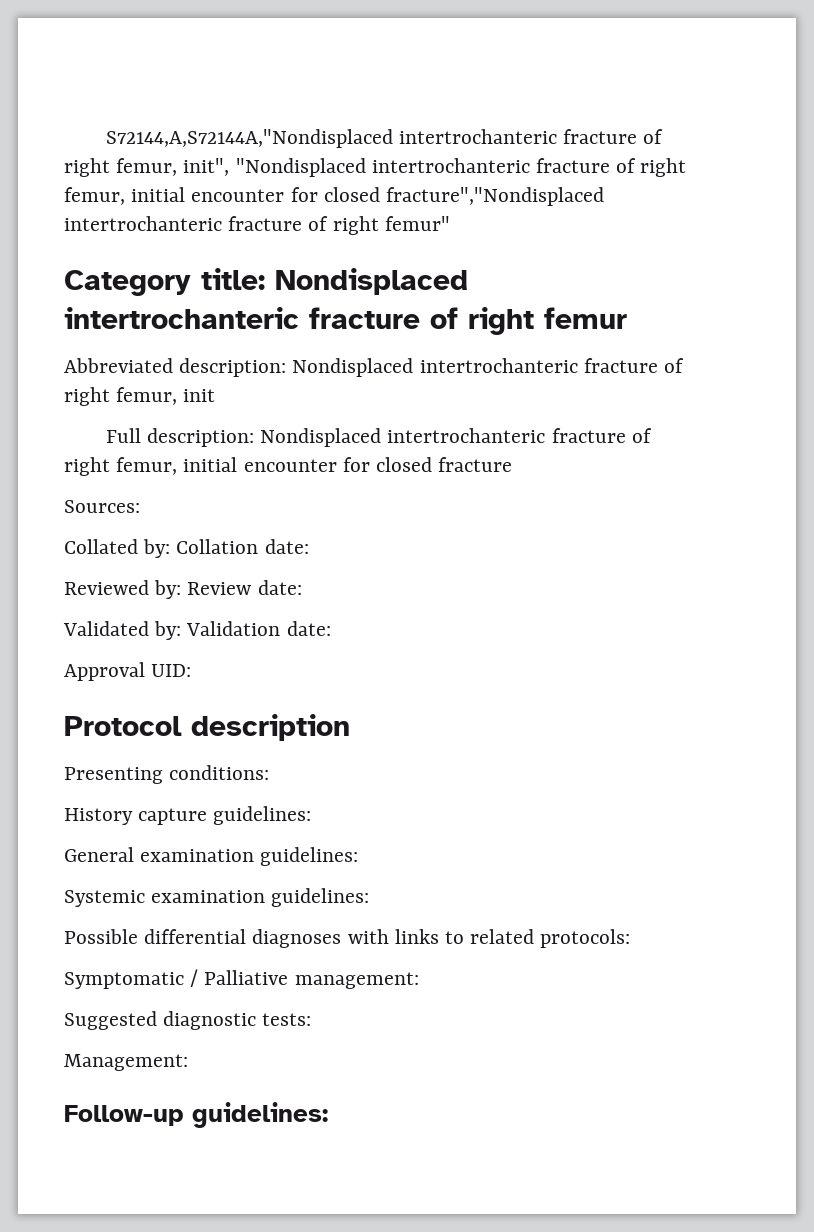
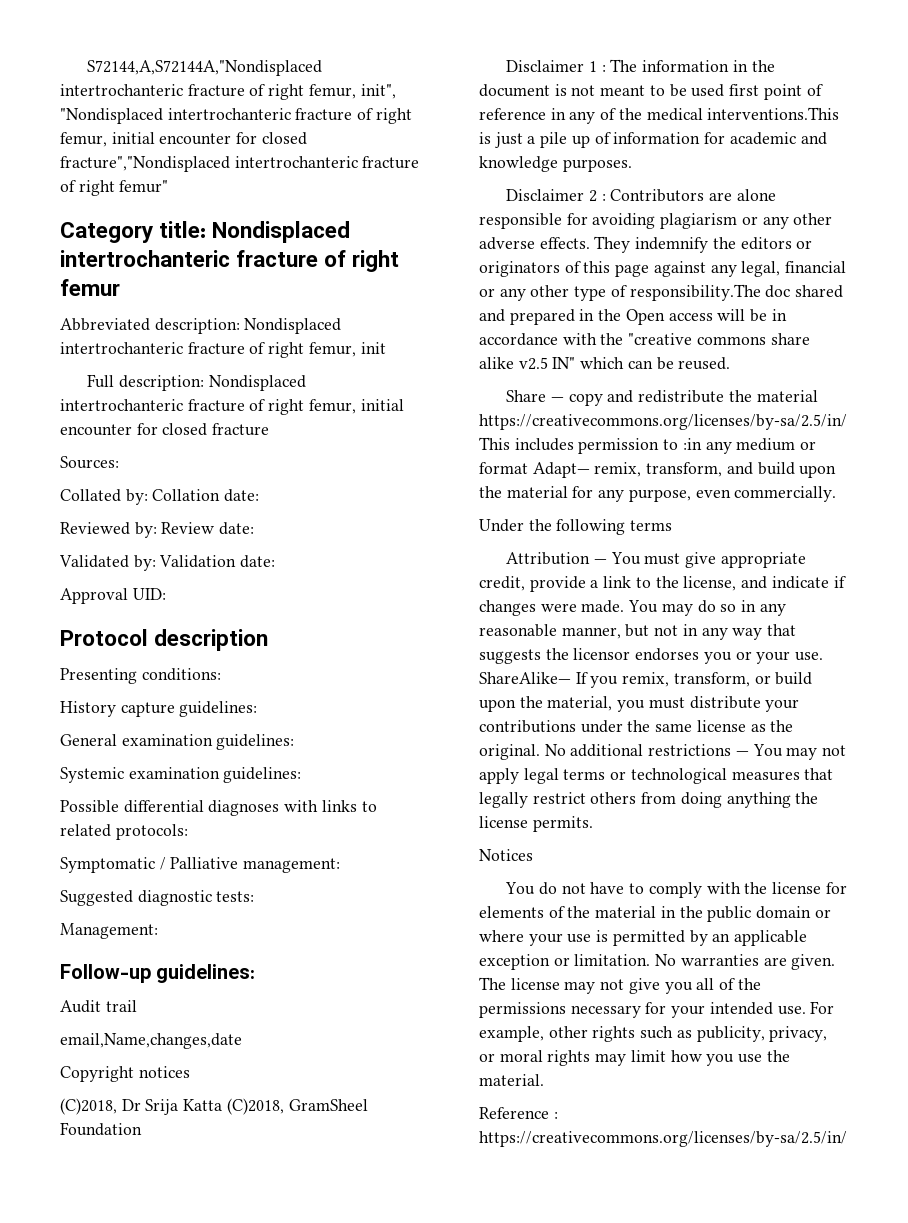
+ Audit trail
+ email,Name,changes,date
+ Copyright notices
+ (C)2018, Dr Srija Katta (C)2018, GramSheel Foundation
+ Disclaimer 1 : The information in the document is not meant to be used first point of reference in any of the medical interventions.This is just a pile up of information for academic and knowledge purposes.
+ Disclaimer 2 : Contributors are alone responsible for avoiding plagiarism or any other adverse effects. They indemnify the editors or originators of this page against any legal, financial or any other type of responsibility.The doc shared and prepared in the Open access will be in accordance with the "creative commons share alike v2.5 IN" which can be reused.
+ Share — copy and redistribute the material https://creativecommons.org/licenses/by-sa/2.5/in/ This includes permission to :in any medium or format Adapt— remix, transform, and build upon the material for any purpose, even commercially.
+ Under the following terms
+ Attribution — You must give appropriate credit, provide a link to the license, and indicate if changes were made. You may do so in any reasonable manner, but not in any way that suggests the licensor endorses you or your use. ShareAlike— If you remix, transform, or build upon the material, you must distribute your contributions under the same license as the original. No additional restrictions — You may not apply legal terms or technological measures that legally restrict others from doing anything the license permits.
+ Notices
+ You do not have to comply with the license for elements of the material in the public domain or where your use is permitted by an applicable exception or limitation. No warranties are given. The license may not give you all of the permissions necessary for your intended use. For example, other rights such as publicity, privacy, or moral rights may limit how you use the material.
+ Reference : https://creativecommons.org/licenses/by-sa/2.5/in/

